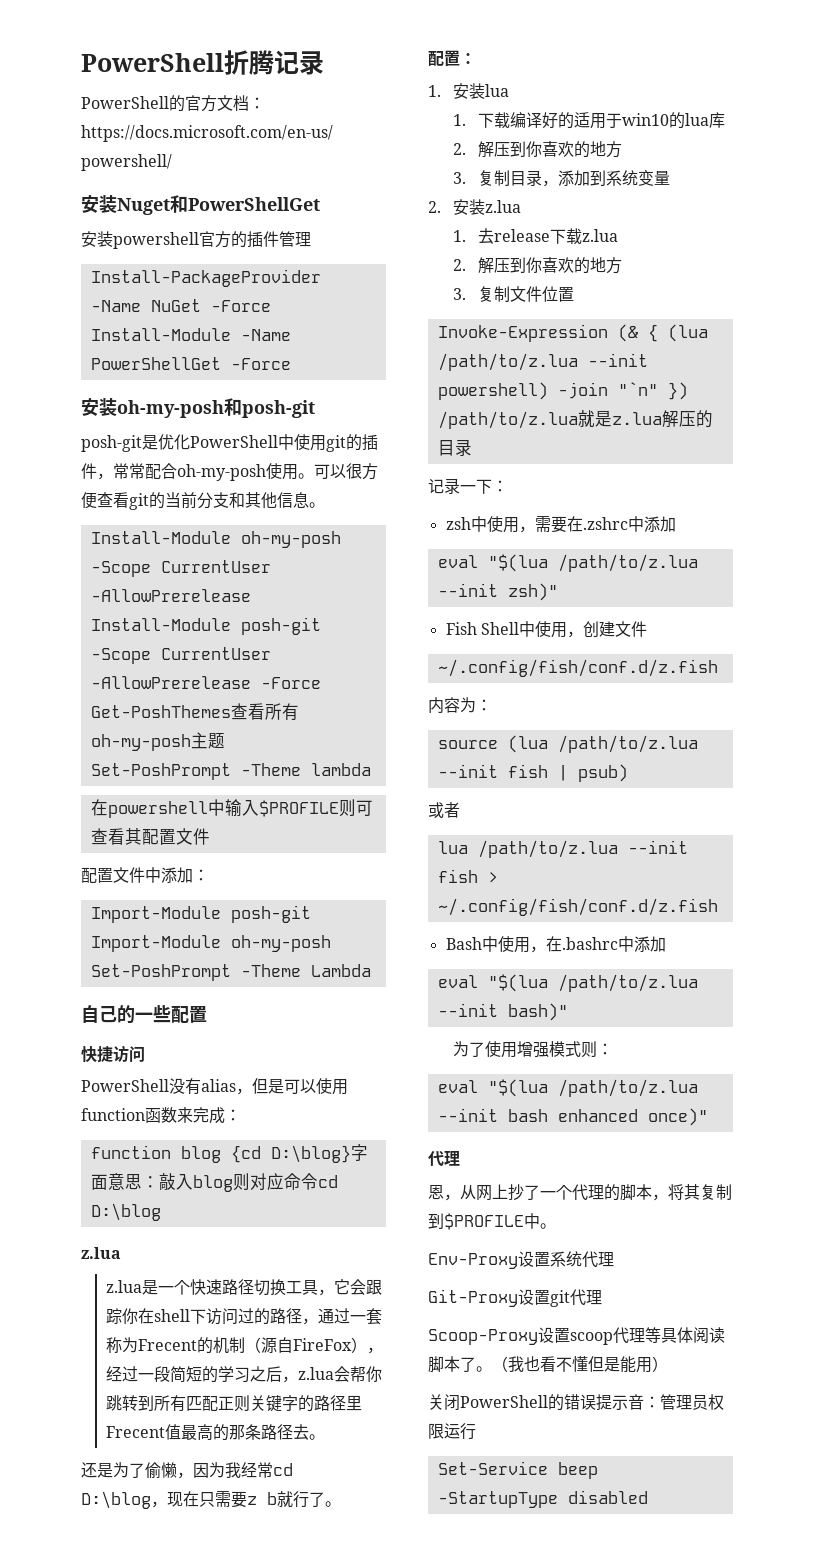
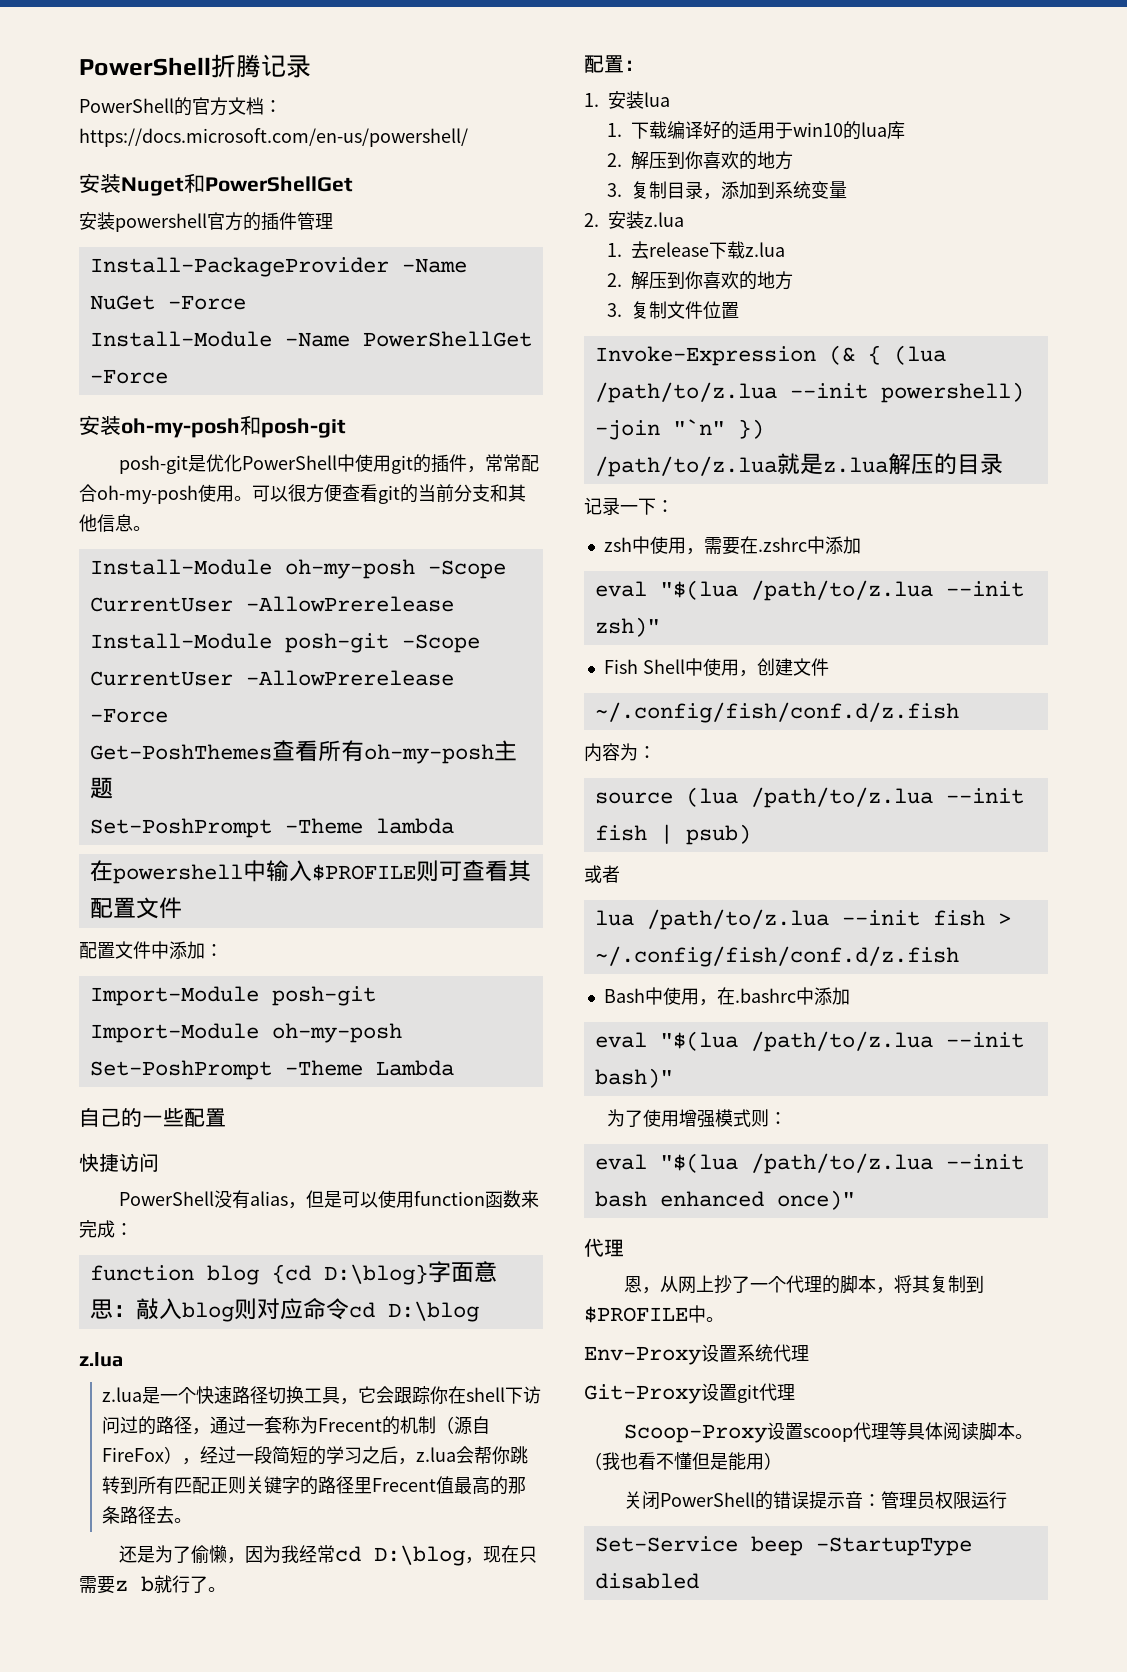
- Scoop-Proxy设置scoop代理等具体阅读脚本了。
+ Scoop-Proxy设置scoop代理等具体阅读脚本。

